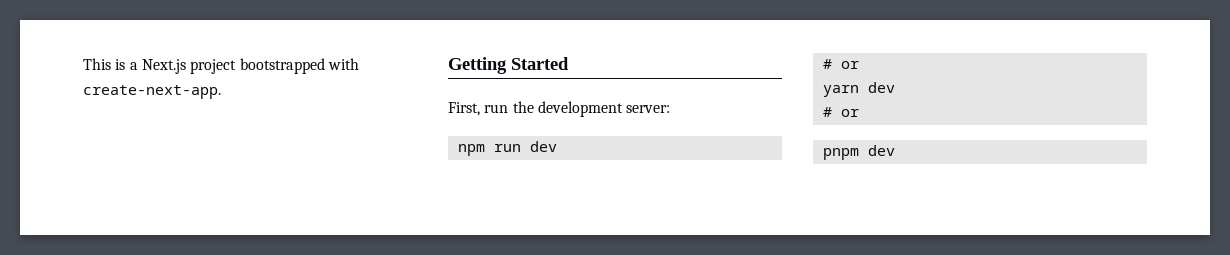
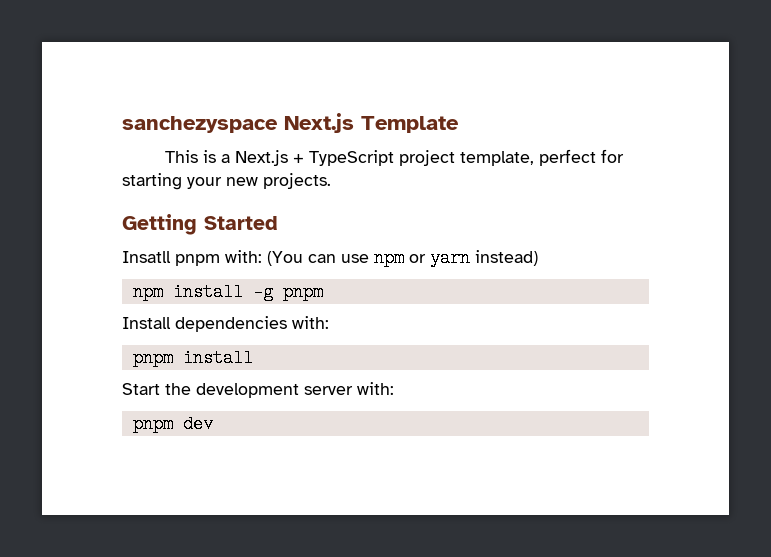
+ sanchezyspace Next.js Template
- This is a Next.js project bootstrapped with create-next-app.
+ This is a Next.js + TypeScript project template, perfect for starting your new projects.
  Getting Started
- First, run the development server:
- npm run dev
- # or
- yarn dev
- # or
+ Insatll pnpm with: (You can use npm or yarn instead)
+ npm install -g pnpm
+ Install dependencies with:
+ pnpm install
+ Start the development server with:

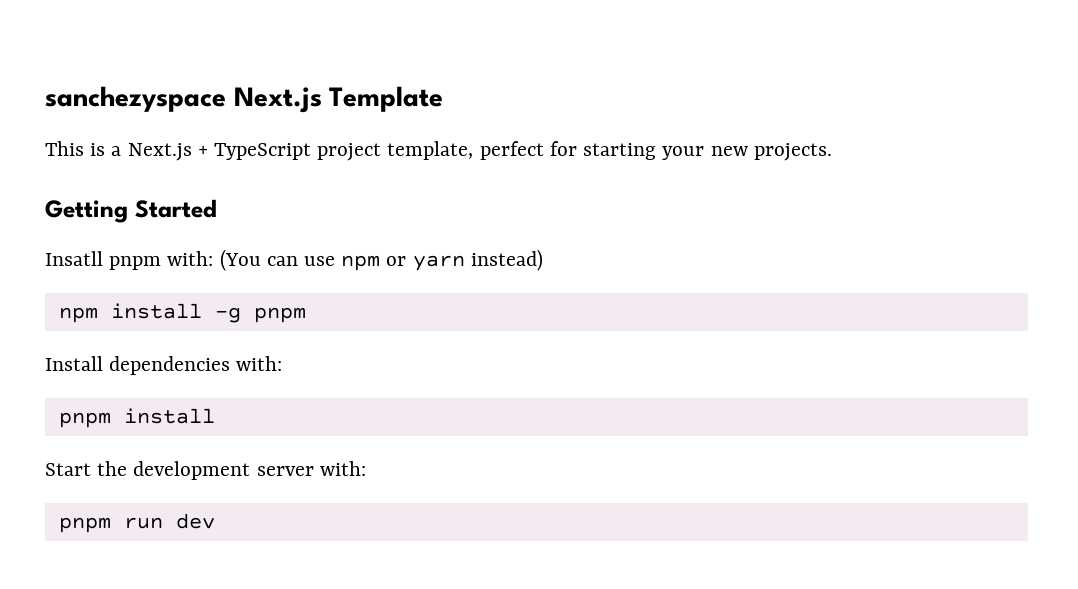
- pnpm dev
+ pnpm run dev

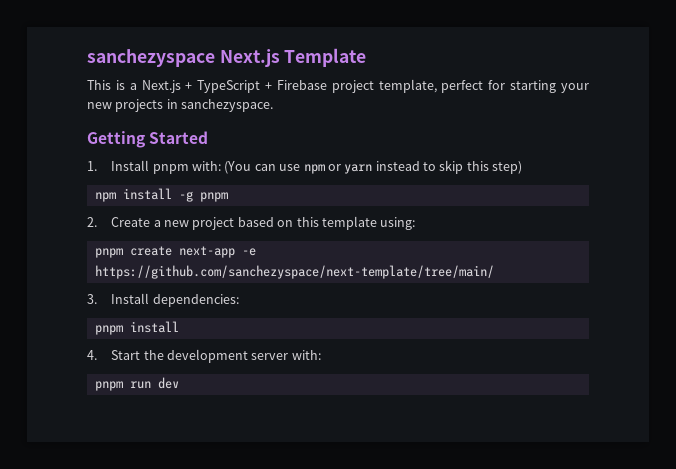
- This is a Next.js + TypeScript project template, perfect for starting your new projects.
+ This is a Next.js + TypeScript + Firebase project template, perfect for starting your new projects in sanchezyspace.
- Insatll pnpm with: (You can use npm or yarn instead)
+ 1. Install pnpm with: (You can use npm or yarn instead to skip this step)
- Install dependencies with:
+ 2. Create a new project based on this template using:
+ pnpm create next-app -e https://github.com/sanchezyspace/next-template/tree/main/
+ 3. Install dependencies:
- Start the development server with:
+ 4. Start the development server with:

